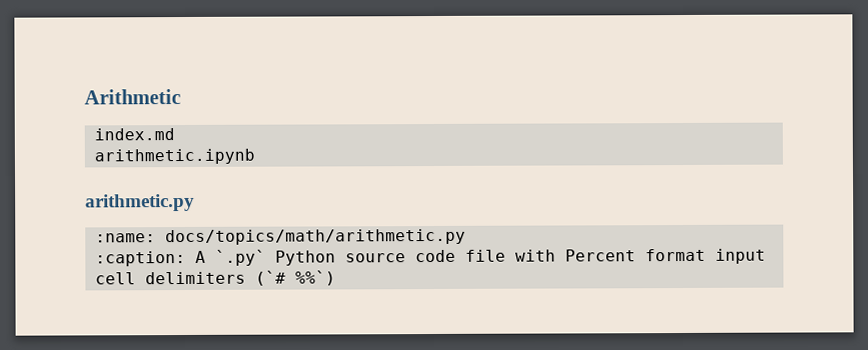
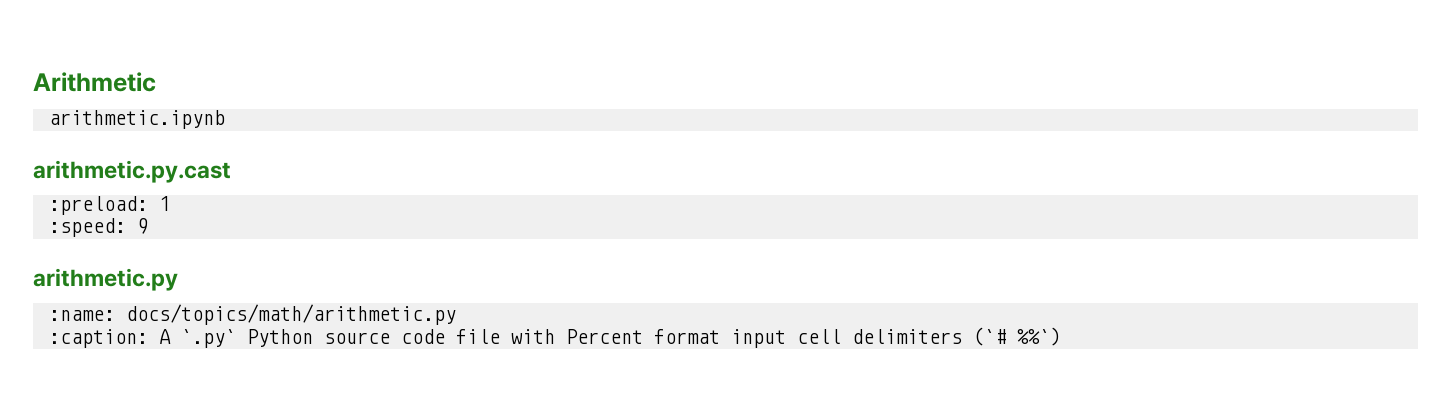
- index.md
  arithmetic.ipynb
+ arithmetic.py.cast
+ :preload: 1
+ :speed: 9

